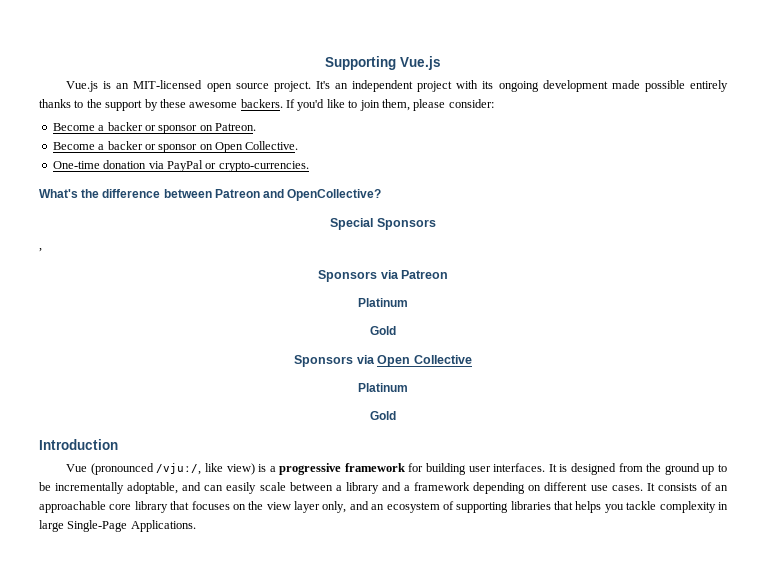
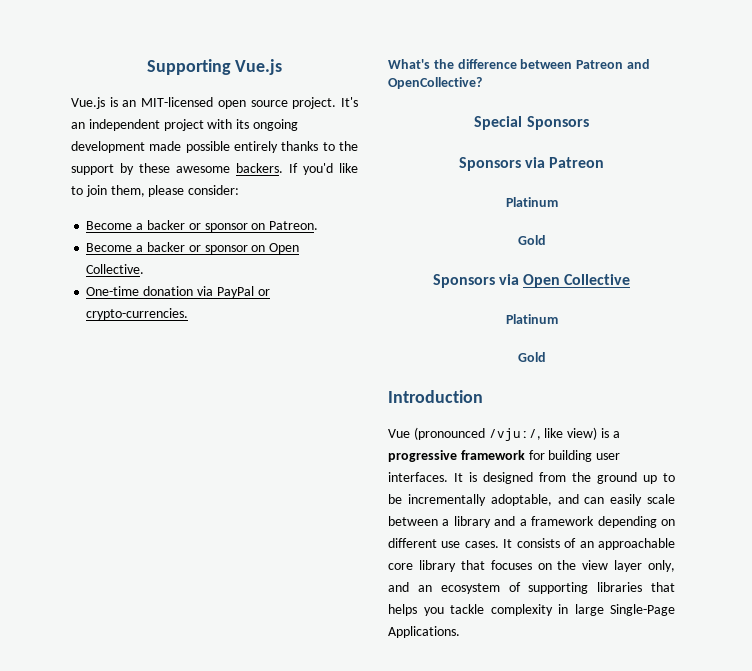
- ,

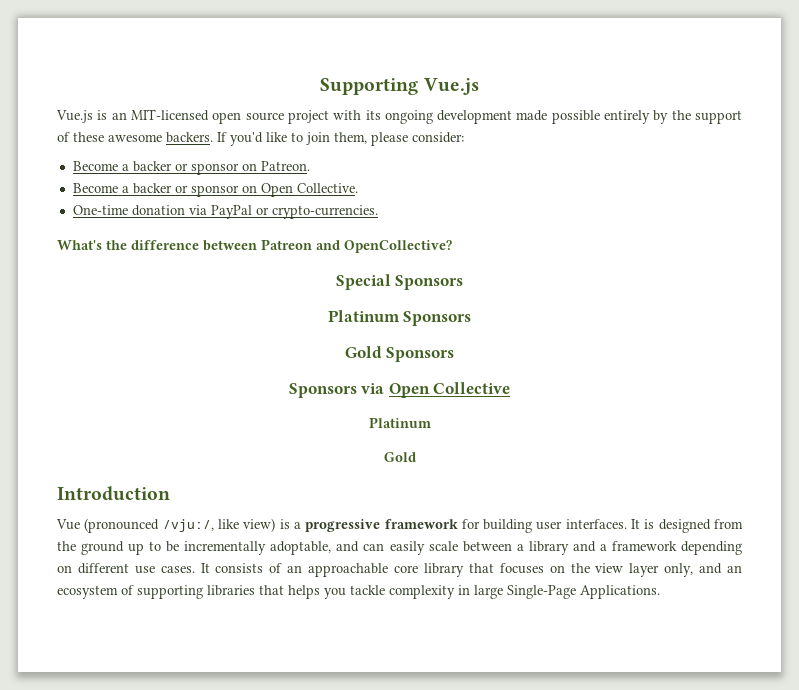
- Vue.js is an MIT-licensed open source project. It's an independent project with its ongoing development made possible entirely thanks to the support by these awesome backers.
+ Vue.js is an MIT-licensed open source project with its ongoing development made possible entirely by the support of these awesome backers.
- Sponsors via Patreon
- Platinum
- Gold
+ Platinum Sponsors
+ Gold Sponsors

